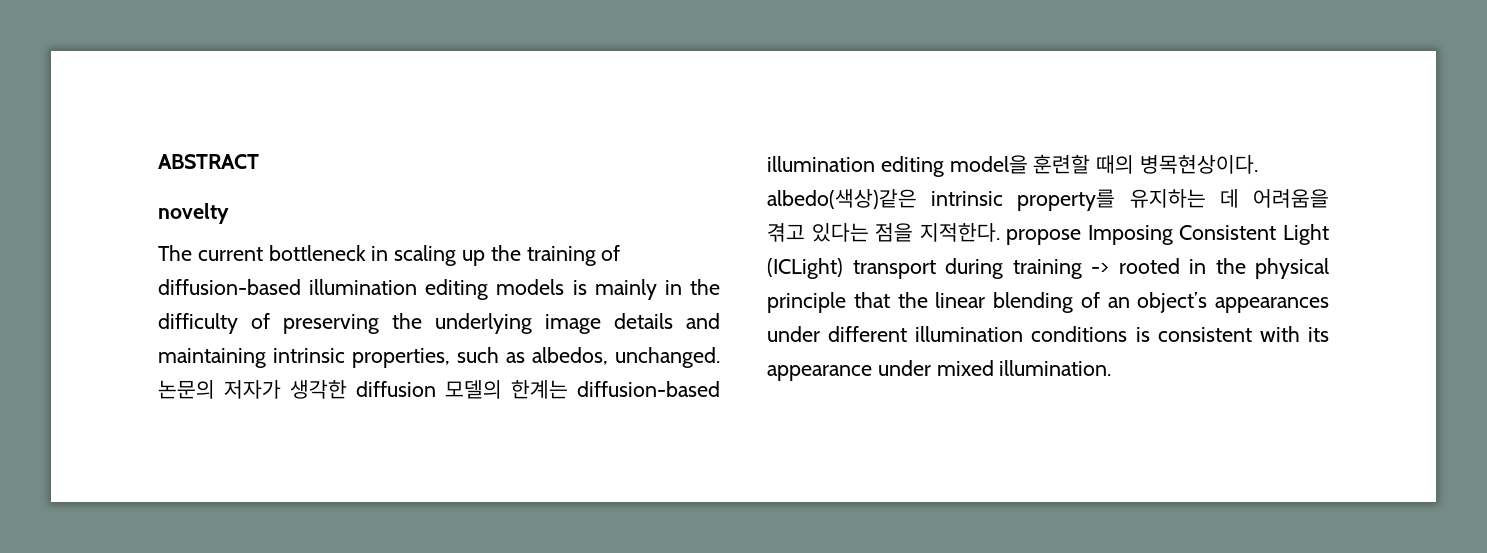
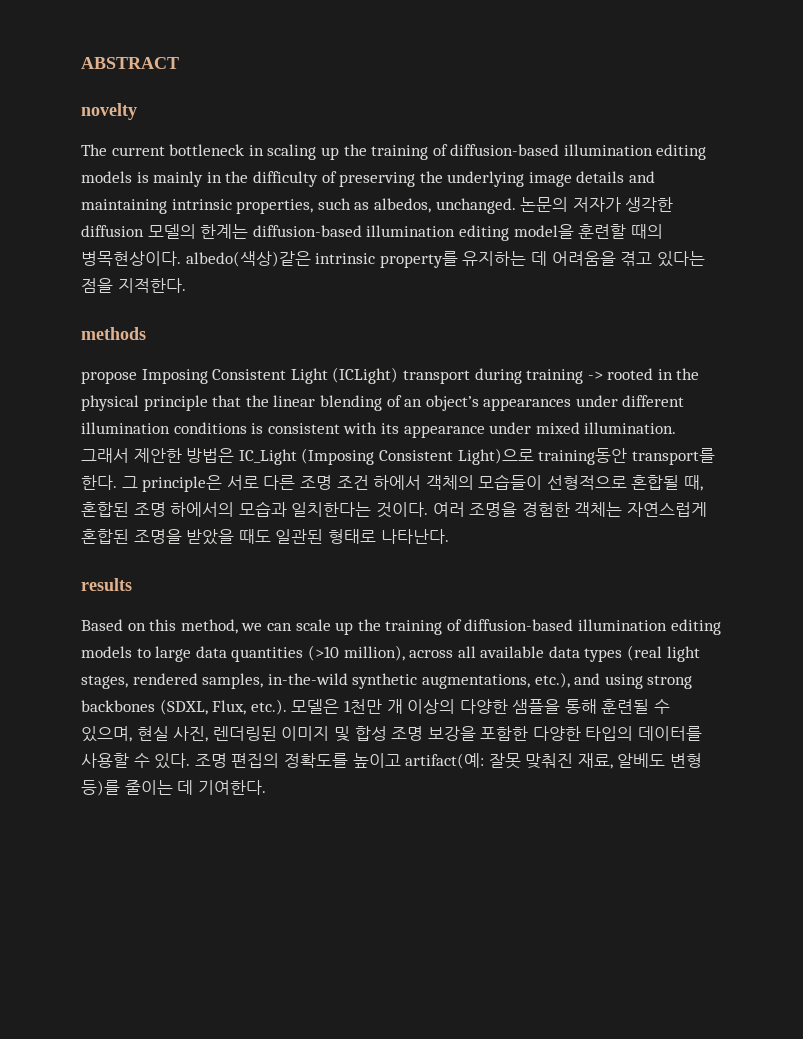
- 논문의 저자가 생각한 diffusion 모델의 한계는 diffusion-based illumination editing model을 훈련할 때의 병목현상이다. albedo(색상)같은 intrinsic property를 유지하는 데 어려움을 겪고 있다는 점을 지적한다. propose Imposing Consistent Light (ICLight) transport during training -> rooted in the physical principle that the linear blending of an object’s appearances under different illumination conditions is consistent with its appearance under mixed illumination.
+ 논문의 저자가 생각한 diffusion 모델의 한계는 diffusion-based illumination editing model을 훈련할 때의 병목현상이다. albedo(색상)같은 intrinsic property를 유지하는 데 어려움을 겪고 있다는 점을 지적한다.
+ methods
+ propose Imposing Consistent Light (ICLight) transport during training -> rooted in the physical principle that the linear blending of an object’s appearances under different illumination conditions is consistent with its appearance under mixed illumination.
+ 그래서 제안한 방법은 IC_Light (Imposing Consistent Light)으로 training동안 transport를 한다. 그 principle은 서로 다른 조명 조건 하에서 객체의 모습들이 선형적으로 혼합될 때, 혼합된 조명 하에서의 모습과 일치한다는 것이다. 여러 조명을 경험한 객체는 자연스럽게 혼합된 조명을 받았을 때도 일관된 형태로 나타난다.
+ results
+ Based on this method, we can scale up the training of diffusion-based illumination editing models to large data quantities (>10 million), across all available data types (real light stages, rendered samples, in-the-wild synthetic augmentations, etc.), and using strong backbones (SDXL, Flux, etc.). 모델은 1천만 개 이상의 다양한 샘플을 통해 훈련될 수 있으며, 현실 사진, 렌더링된 이미지 및 합성 조명 보강을 포함한 다양한 타입의 데이터를 사용할 수 있다. 조명 편집의 정확도를 높이고 artifact(예: 잘못 맞춰진 재료, 알베도 변형 등)를 줄이는 데 기여한다.

